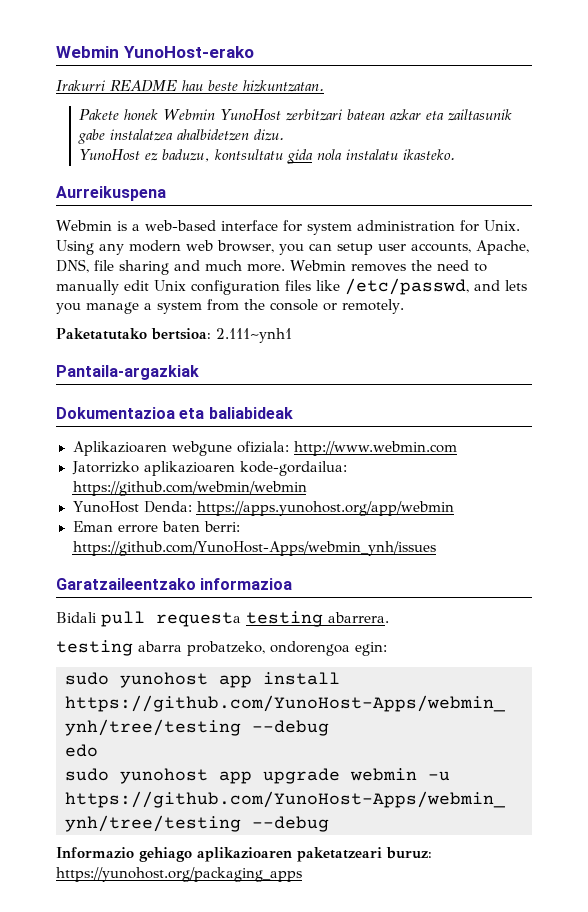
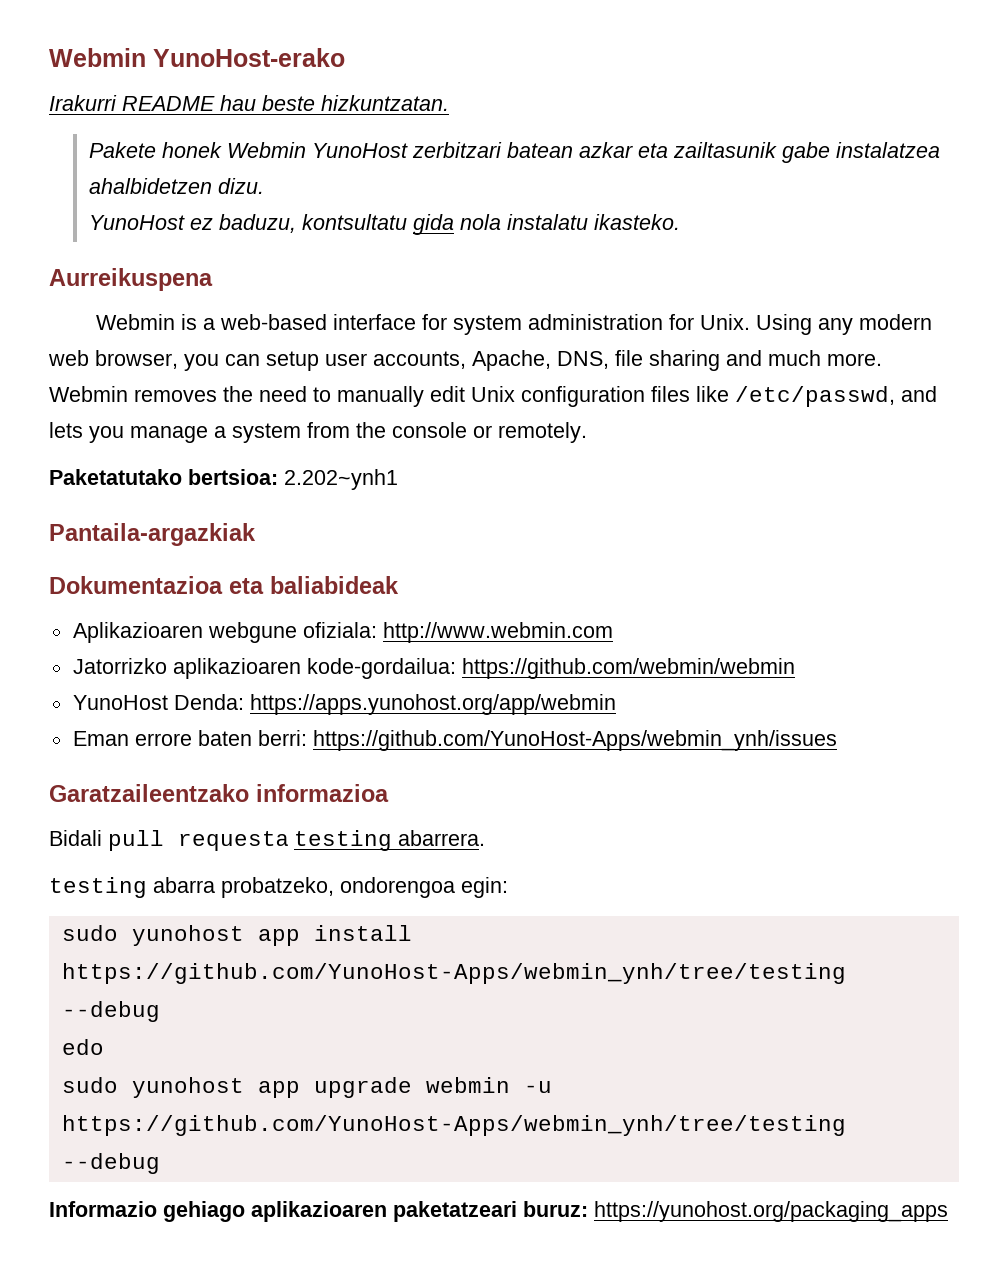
- Paketatutako bertsioa: 2.111~ynh1
+ Paketatutako bertsioa: 2.202~ynh1

